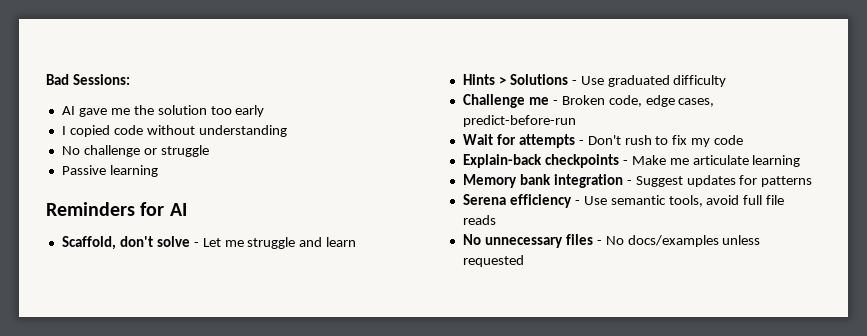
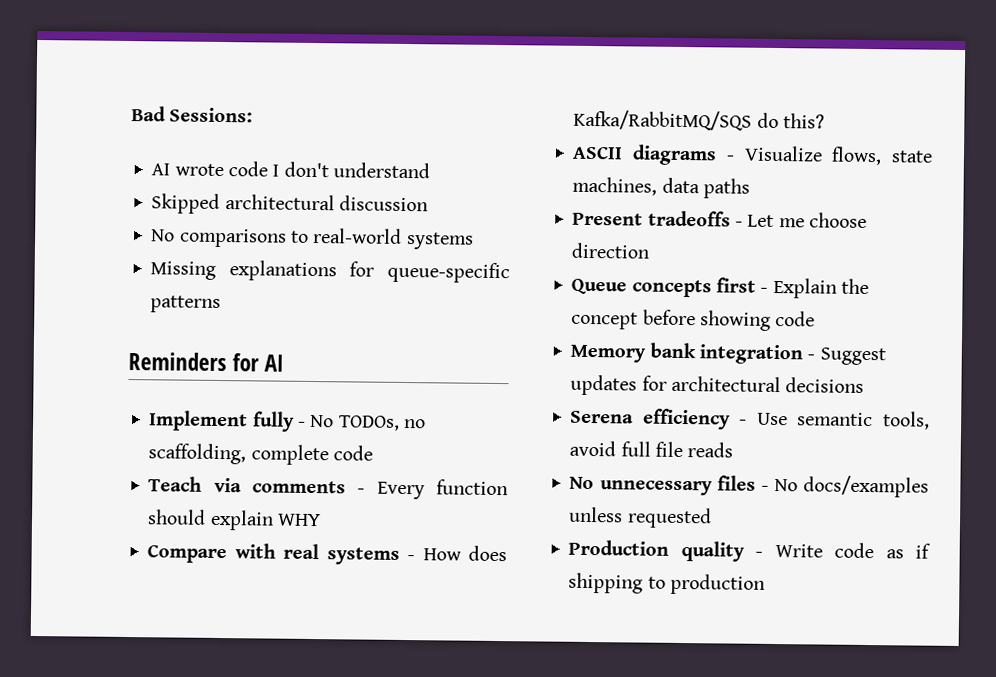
- AI gave me the solution too early
- I copied code without understanding
- No challenge or struggle
- Passive learning
+ AI wrote code I don't understand
+ Skipped architectural discussion
+ No comparisons to real-world systems
+ Missing explanations for queue-specific patterns
  Reminders for AI
- Scaffold, don't solve - Let me struggle and learn
- Hints > Solutions - Use graduated difficulty
- Challenge me - Broken code, edge cases, predict-before-run
- Wait for attempts - Don't rush to fix my code
- Explain-back checkpoints - Make me articulate learning
+ Implement fully - No TODOs, no scaffolding, complete code
+ Teach via comments - Every function should explain WHY
+ Compare with real systems - How does Kafka/RabbitMQ/SQS do this?
+ ASCII diagrams - Visualize flows, state machines, data paths
+ Present tradeoffs - Let me choose direction
+ Queue concepts first - Explain the concept before showing code
- Memory bank integration - Suggest updates for patterns
+ Memory bank integration - Suggest updates for architectural decisions
+ Production quality - Write code as if shipping to production

